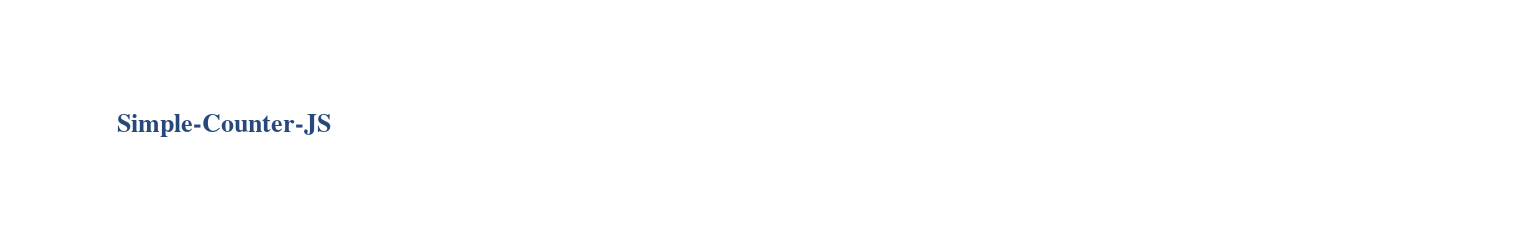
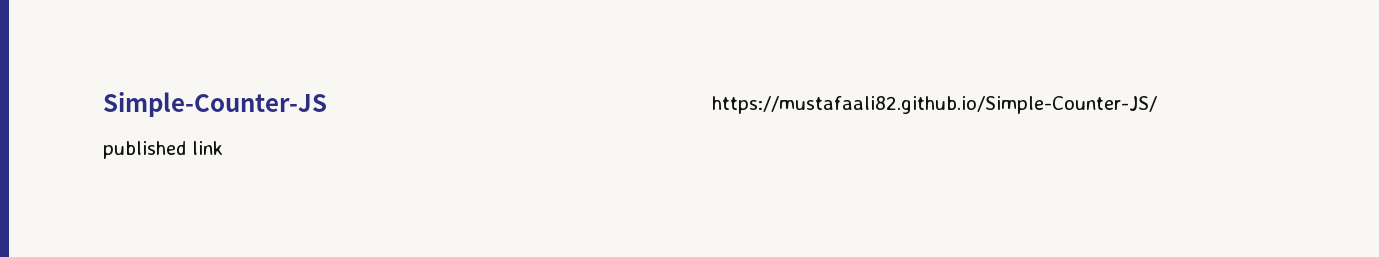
+ published link https://mustafaali82.github.io/Simple-Counter-JS/

